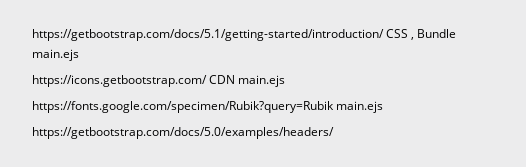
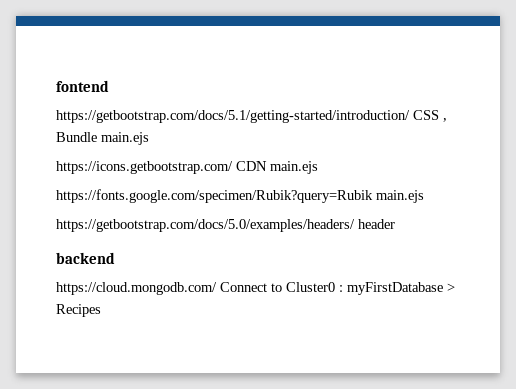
+ fontend
- https://getbootstrap.com/docs/5.0/examples/headers/
+ https://getbootstrap.com/docs/5.0/examples/headers/ header
+ backend
+ https://cloud.mongodb.com/ Connect to Cluster0 : myFirstDatabase > Recipes

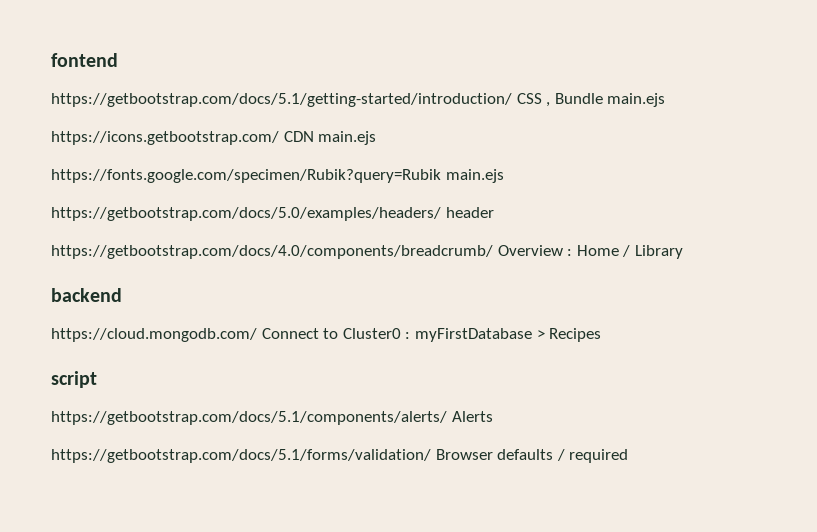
+ https://getbootstrap.com/docs/4.0/components/breadcrumb/ Overview : Home / Library
+ script
+ https://getbootstrap.com/docs/5.1/components/alerts/ Alerts
+ https://getbootstrap.com/docs/5.1/forms/validation/ Browser defaults / required

